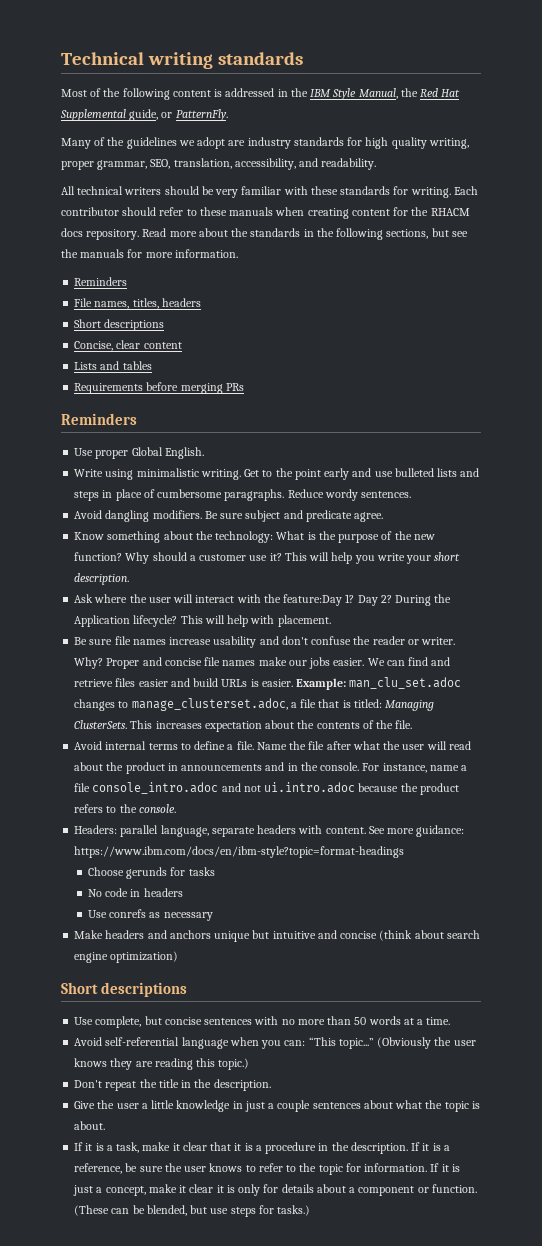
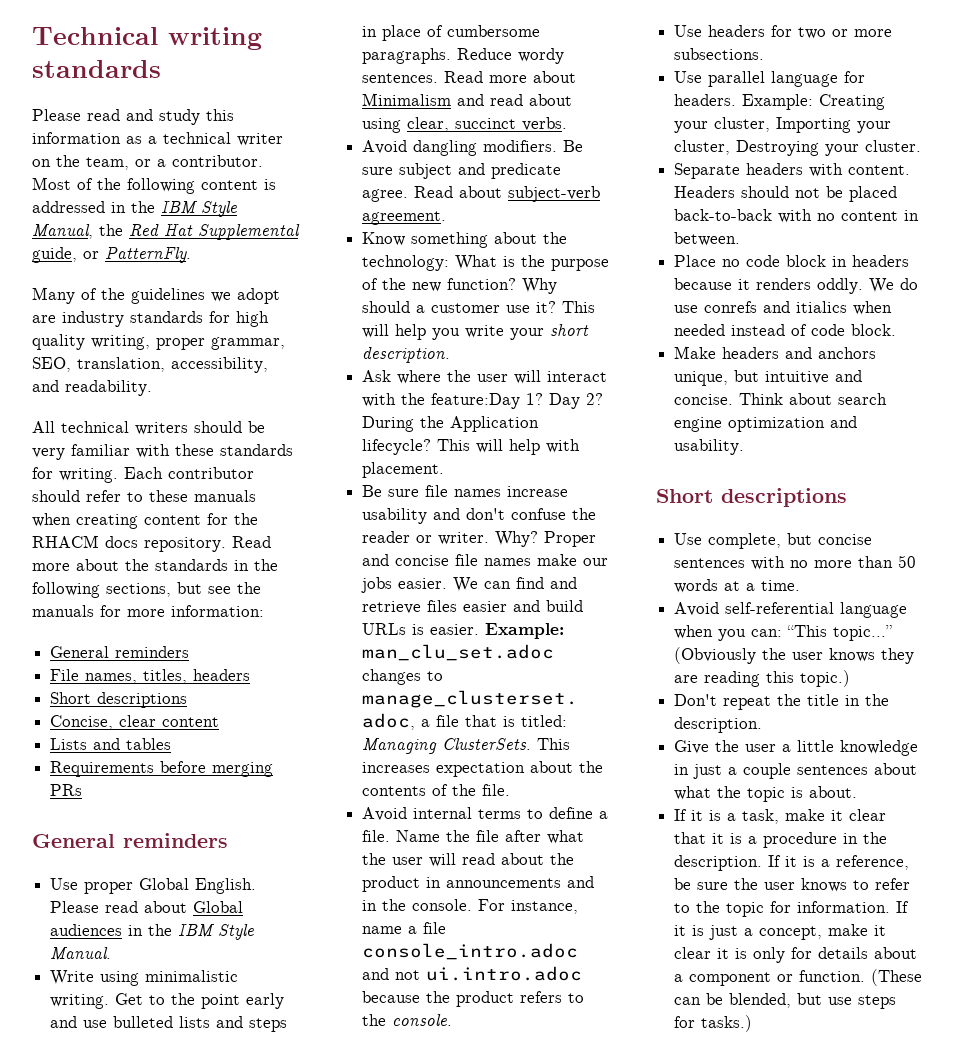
+ Please read and study this information as a technical writer on the team, or a contributor.
- Read more about the standards in the following sections, but see the manuals for more information.
- Reminders
+ Read more about the standards in the following sections, but see the manuals for more information:
+ General reminders
  Requirements before merging PRs
- Reminders
+ General reminders
+ Please read about Global audiences in the IBM Style Manual.
+ Read more about Minimalism and read about using clear, succinct verbs.
+ Read about subject-verb agreement.
- Headers: parallel language, separate headers with content. See more guidance: https://www.ibm.com/docs/en/ibm-style?topic=format-headings
- Choose gerunds for tasks
- No code in headers
- Use conrefs as necessary
+ Use headers for two or more subsections.
+ Use parallel language for headers. Example: Creating your cluster, Importing your cluster, Destroying your cluster.
+ Separate headers with content. Headers should not be placed back-to-back with no content in between.
+ Place no code block in headers because it renders oddly. We do use conrefs and itialics when needed instead of code block.
- Make headers and anchors unique but intuitive and concise (think about search engine optimization)
+ Make headers and anchors unique, but intuitive and concise. Think about search engine optimization and usability.

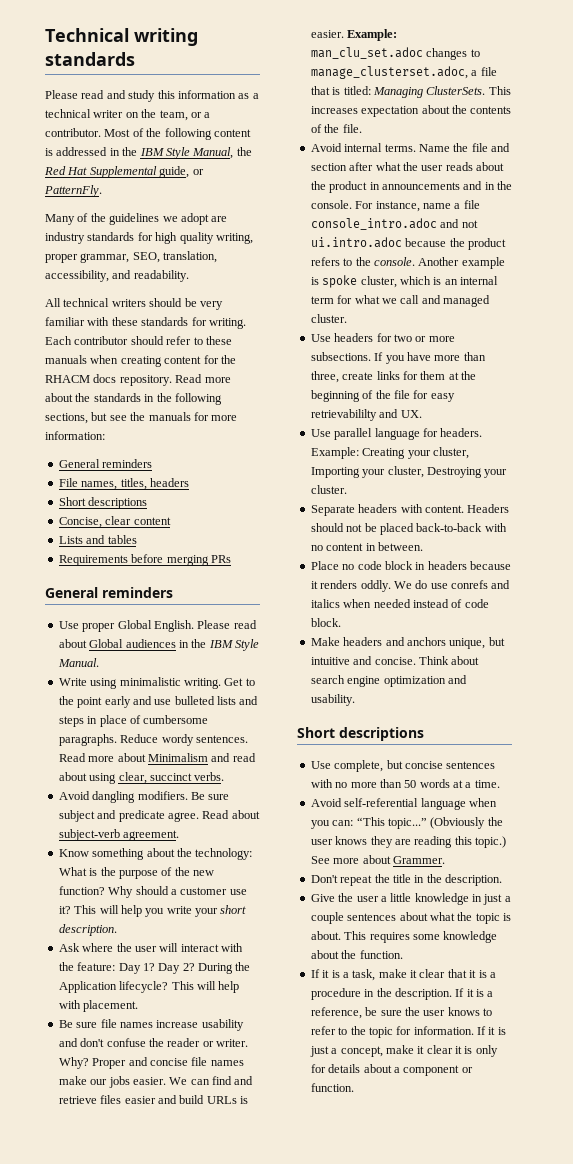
- Ask where the user will interact with the feature:Day 1?
+ Ask where the user will interact with the feature: Day 1?
- Avoid internal terms to define a file.
+ Avoid internal terms.
- Name the file after what the user will read about the product in announcements and in the console.
+ Name the file and section after what the user reads about the product in announcements and in the console.
+ Another example is spoke cluster, which is an internal term for what we call and managed cluster.
+ If you have more than three, create links for them at the beginning of the file for easy retrievabililty and UX.
- We do use conrefs and itialics when needed instead of code block.
+ We do use conrefs and italics when needed instead of code block.
+ See more about Grammer.
+ This requires some knowledge about the function.
- (These can be blended, but use steps for tasks.)

